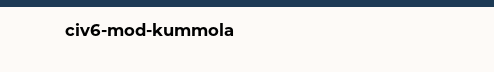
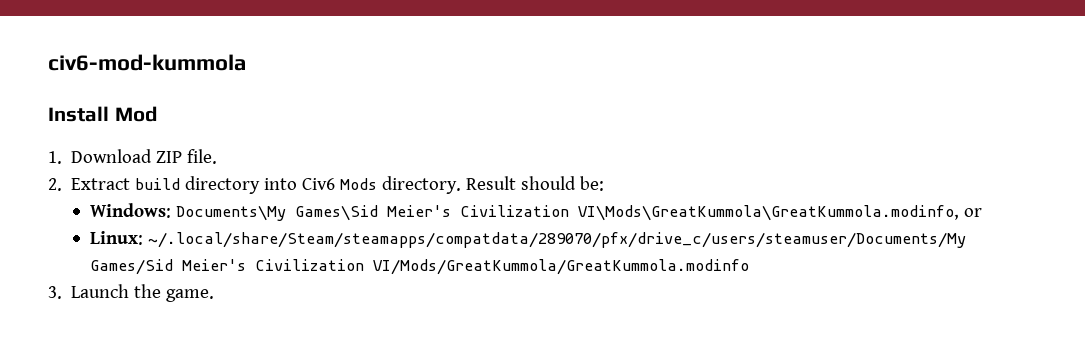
+ Install Mod
+ 1. Download ZIP file.
+ 2. Extract build directory into Civ6 Mods directory. Result should be:
+ Windows: Documents\My Games\Sid Meier's Civilization VI\Mods\GreatKummola\GreatKummola.modinfo, or
+ Linux: ~/.local/share/Steam/steamapps/compatdata/289070/pfx/drive_c/users/steamuser/Documents/My Games/Sid Meier's Civilization VI/Mods/GreatKummola/GreatKummola.modinfo
+ 3. Launch the game.

